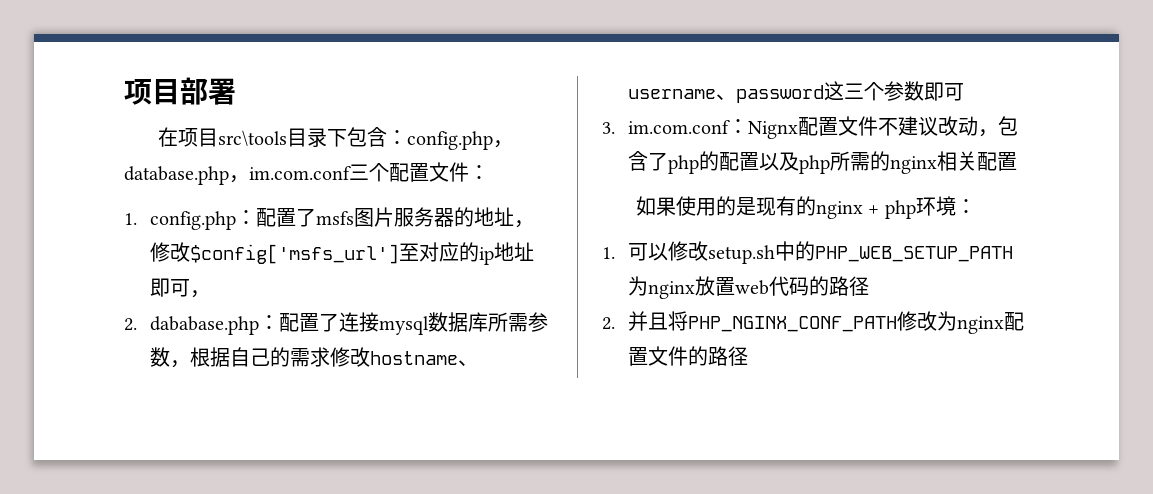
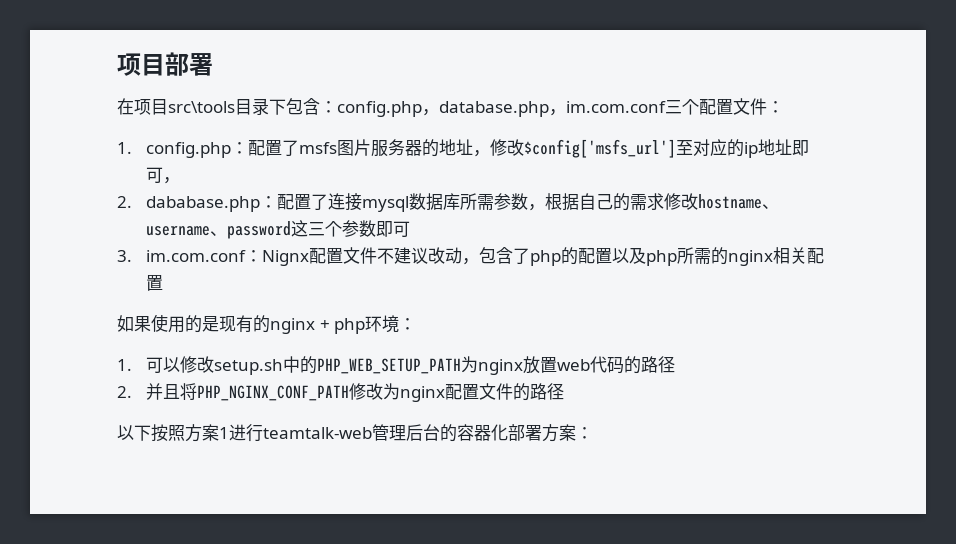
+ 以下按照方案1进行teamtalk-web管理后台的容器化部署方案：

